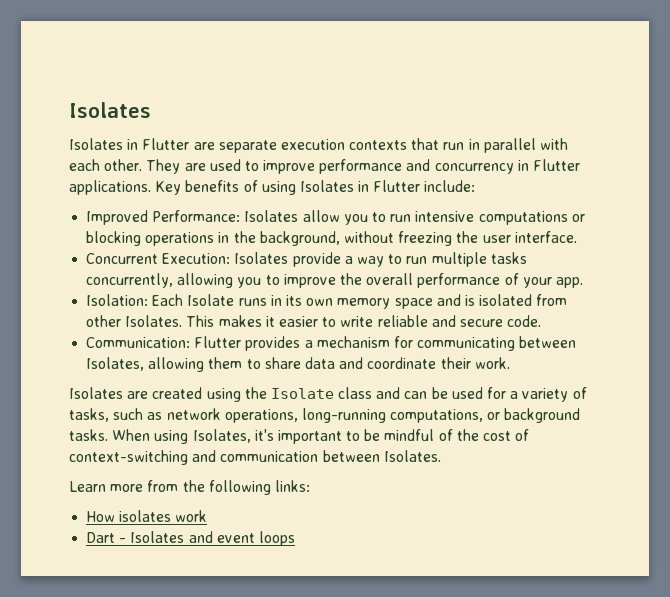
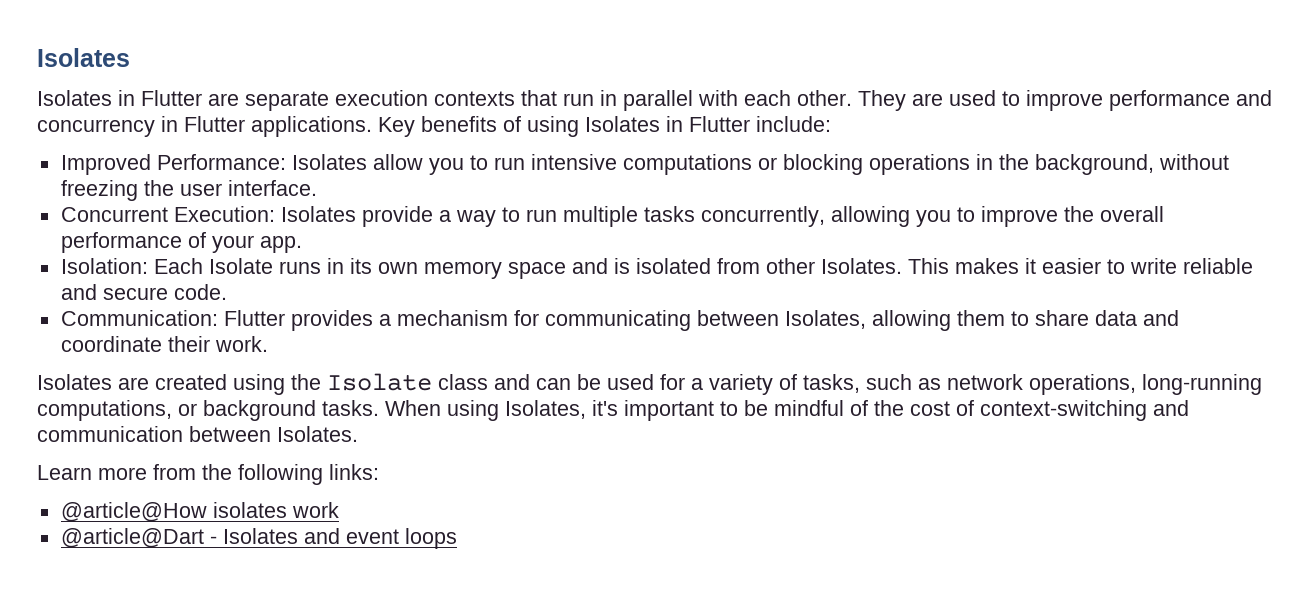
- How isolates work
+ @article@How isolates work
- Dart - Isolates and event loops
+ @article@Dart - Isolates and event loops

